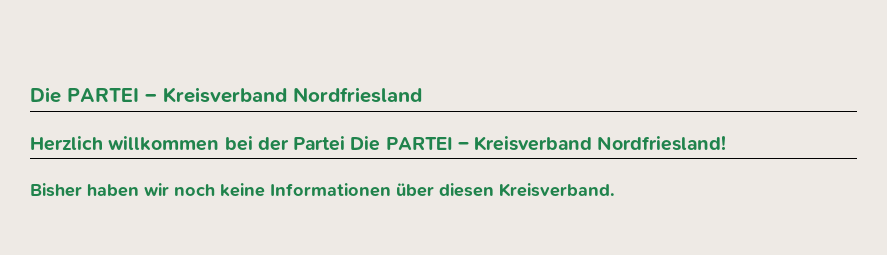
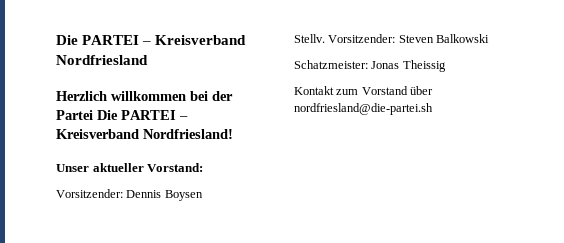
- Bisher haben wir noch keine Informationen über diesen Kreisverband.
+ Unser aktueller Vorstand:
+ Vorsitzender: Dennis Boysen
+ Stellv. Vorsitzender: Steven Balkowski
+ Schatzmeister: Jonas Theissig
+ Kontakt zum Vorstand über nordfriesland@die-partei.sh

